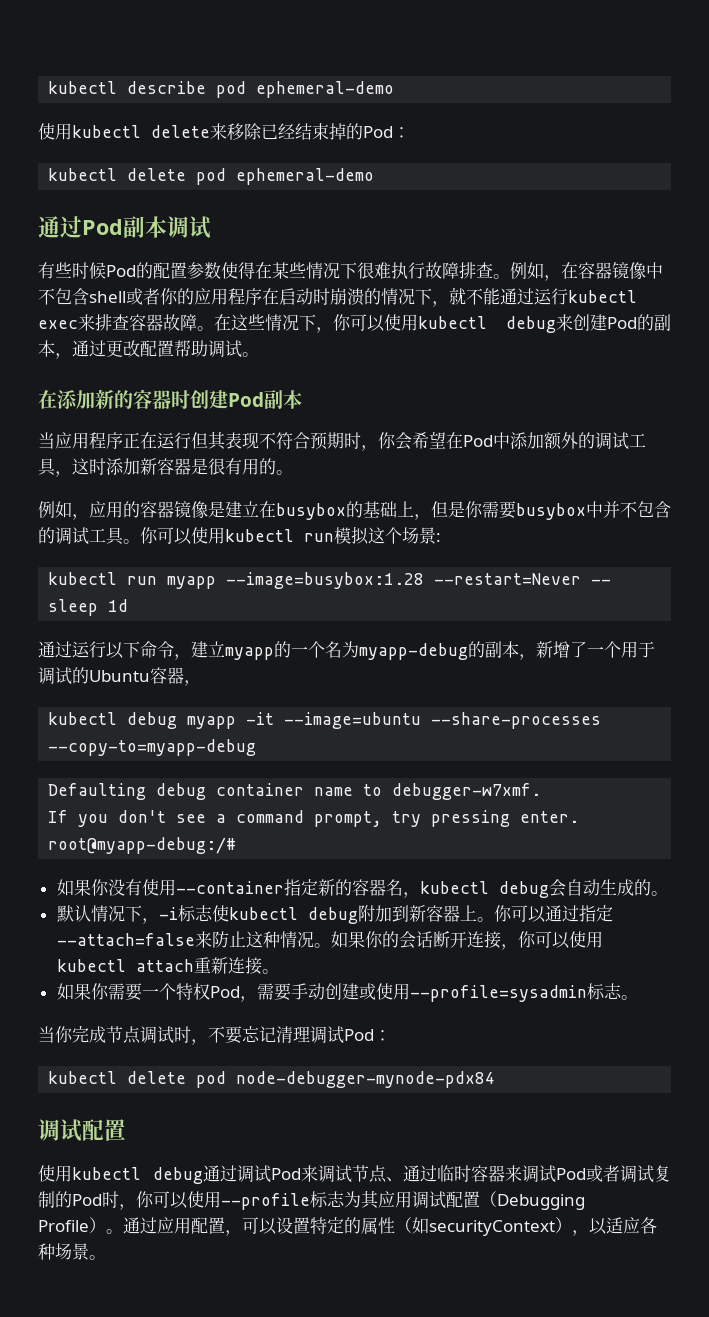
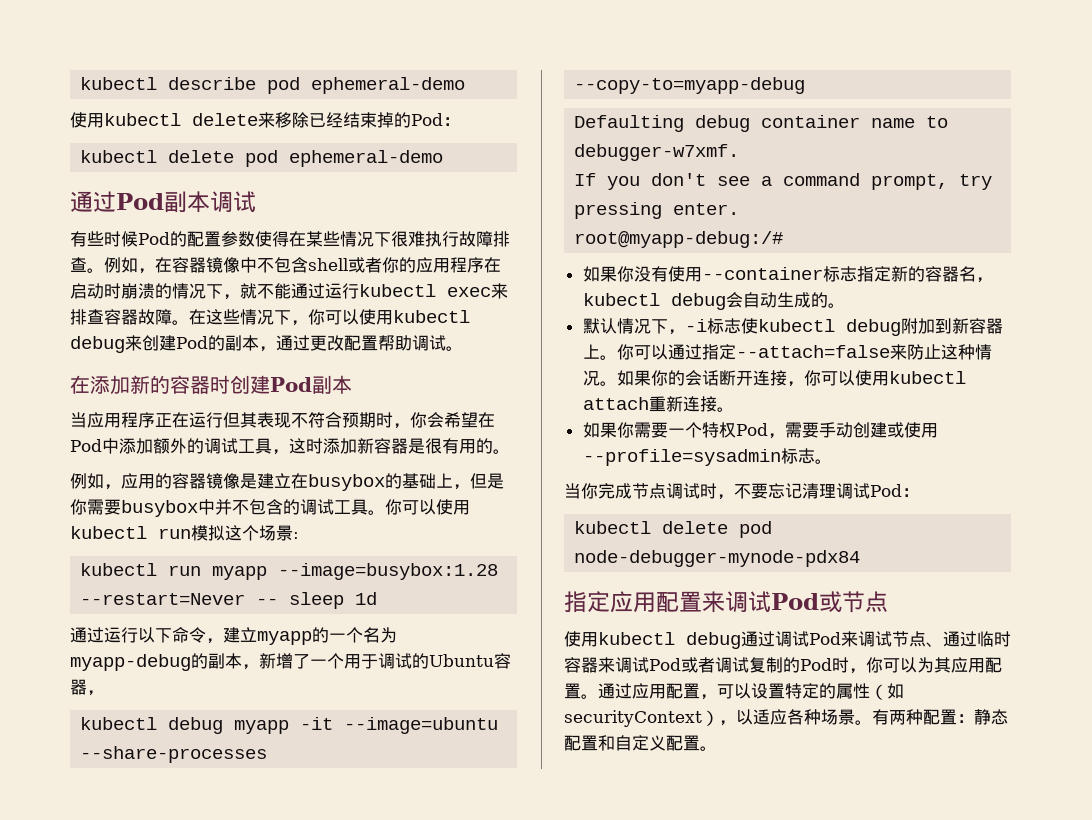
- 如果你没有使用--container指定新的容器名，kubectl debug会自动生成的。
+ 如果你没有使用--container标志指定新的容器名，kubectl debug会自动生成的。
  kubectl delete pod node-debugger-mynode-pdx84
- 调试配置
+ 指定应用配置来调试Pod或节点
- 使用kubectl debug通过调试Pod来调试节点、通过临时容器来调试Pod或者调试复制的Pod时，你可以使用--profile标志为其应用调试配置（Debugging Profile）。
+ 使用kubectl debug通过调试Pod来调试节点、通过临时容器来调试Pod或者调试复制的Pod时，你可以为其应用配置。
+ 有两种配置：静态配置和自定义配置。

